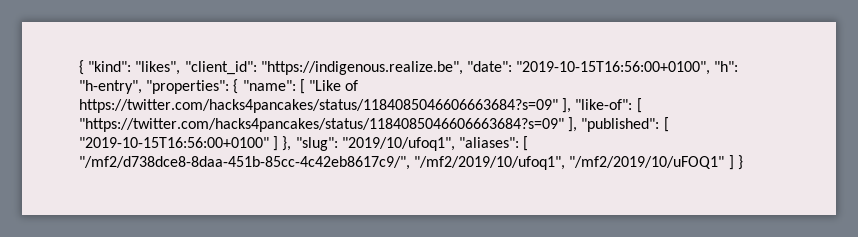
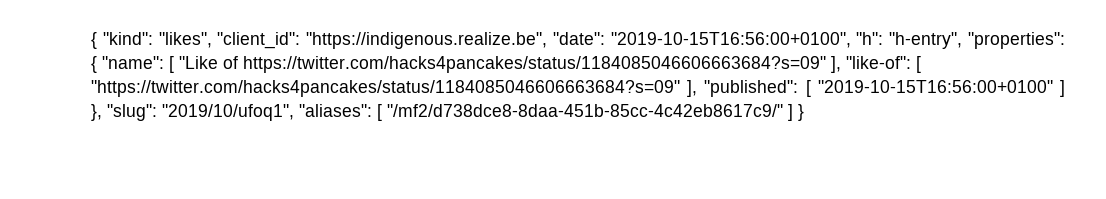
- { "kind": "likes", "client_id": "https://indigenous.realize.be", "date": "2019-10-15T16:56:00+0100", "h": "h-entry", "properties": { "name": [ "Like of https://twitter.com/hacks4pancakes/status/1184085046606663684?s=09" ], "like-of": [ "https://twitter.com/hacks4pancakes/status/1184085046606663684?s=09" ], "published": [ "2019-10-15T16:56:00+0100" ] }, "slug": "2019/10/ufoq1", "aliases": [ "/mf2/d738dce8-8daa-451b-85cc-4c42eb8617c9/", "/mf2/2019/10/ufoq1", "/mf2/2019/10/uFOQ1" ] }
+ { "kind": "likes", "client_id": "https://indigenous.realize.be", "date": "2019-10-15T16:56:00+0100", "h": "h-entry", "properties": { "name": [ "Like of https://twitter.com/hacks4pancakes/status/1184085046606663684?s=09" ], "like-of": [ "https://twitter.com/hacks4pancakes/status/1184085046606663684?s=09" ], "published": [ "2019-10-15T16:56:00+0100" ] }, "slug": "2019/10/ufoq1", "aliases": [ "/mf2/d738dce8-8daa-451b-85cc-4c42eb8617c9/" ] }

